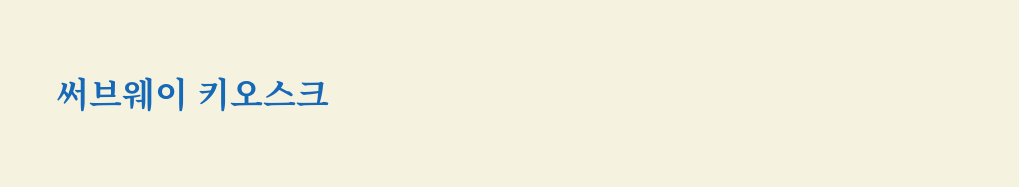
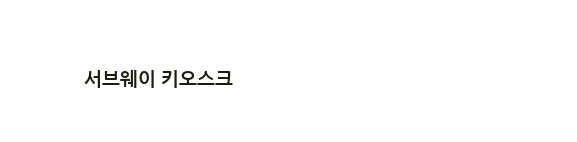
- 써브웨이 키오스크
+ 서브웨이 키오스크

